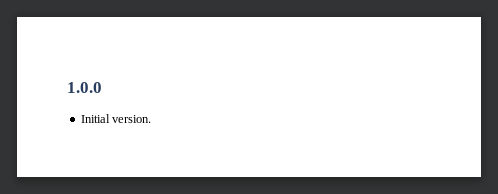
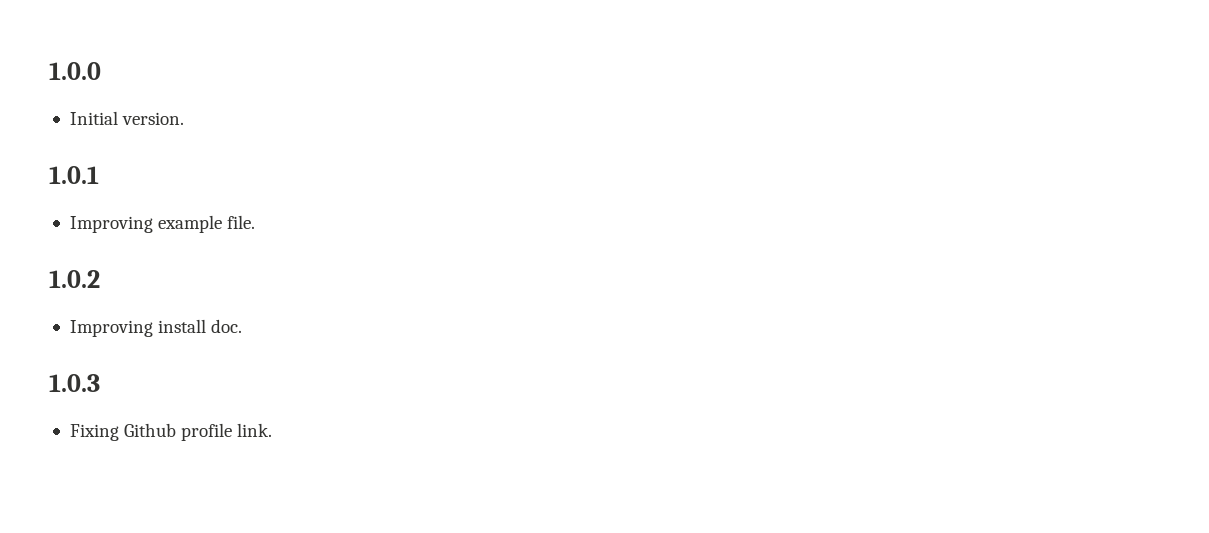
+ 1.0.1
+ Improving example file.
+ 1.0.2
+ Improving install doc.
+ 1.0.3
+ Fixing Github profile link.

